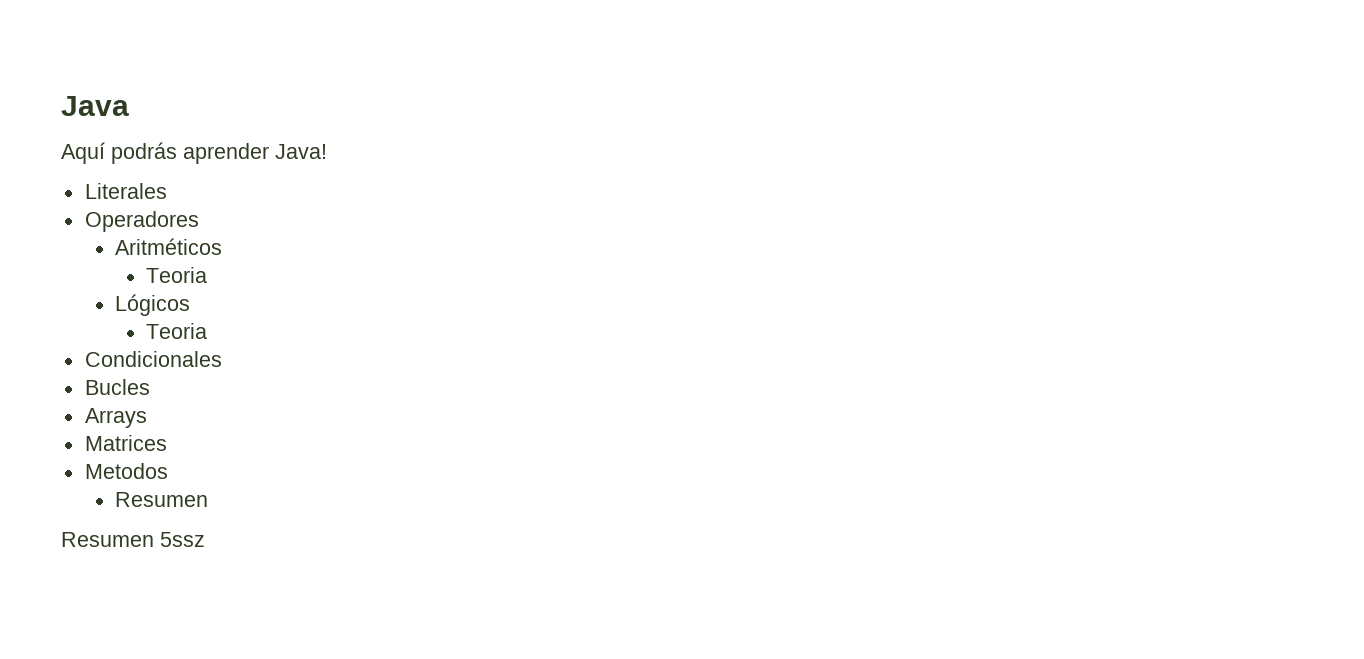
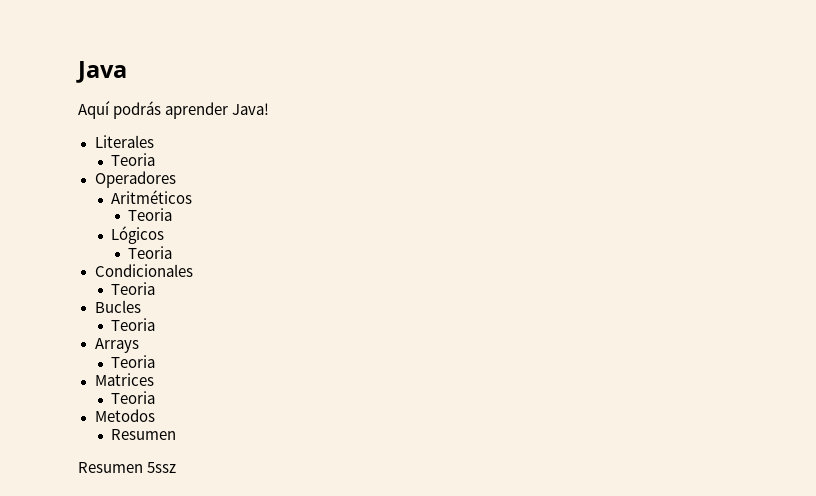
  Literales
+ Teoria
  Condicionales
+ Teoria
  Bucles
+ Teoria
  Arrays
+ Teoria
  Matrices
+ Teoria

